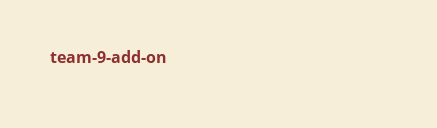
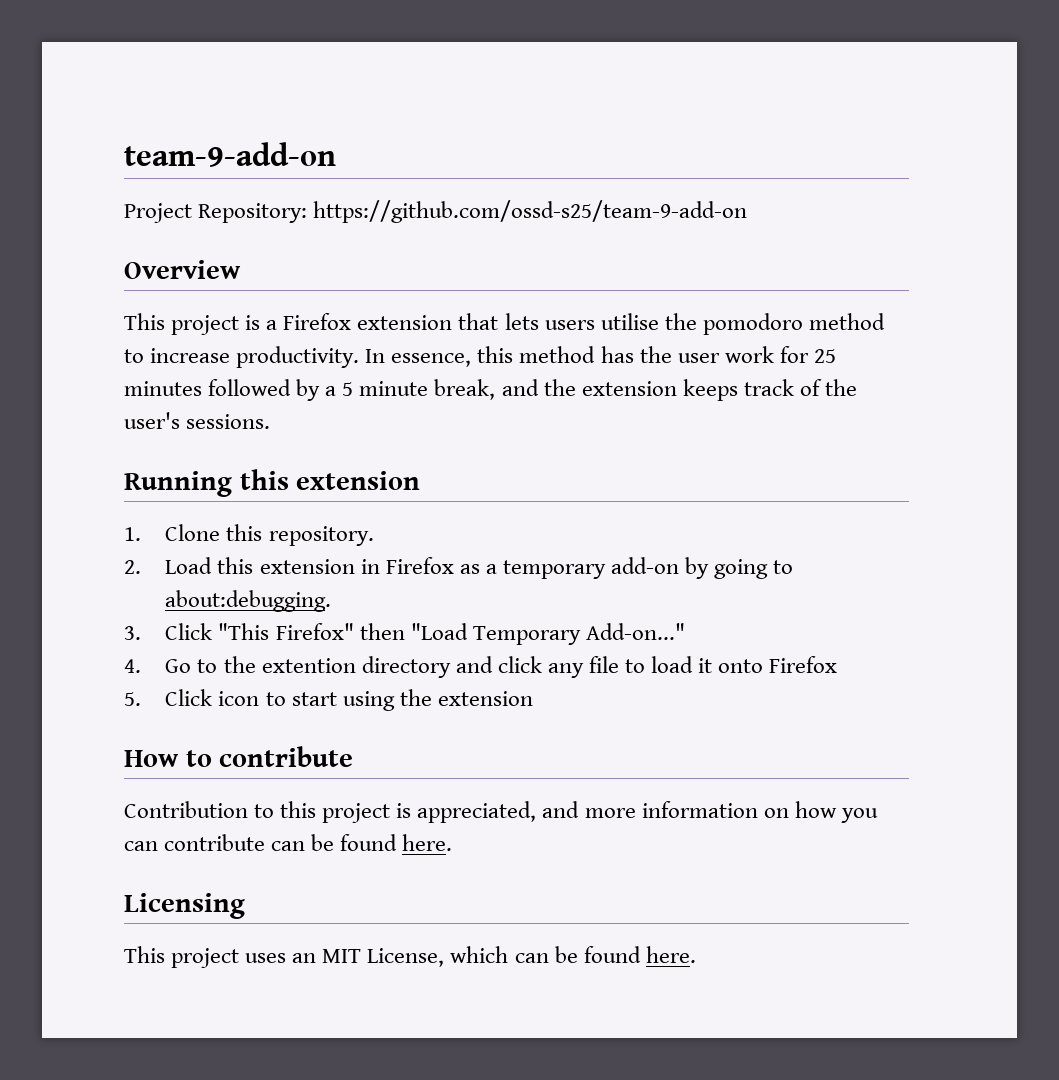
+ Project Repository: https://github.com/ossd-s25/team-9-add-on
+ Overview
+ This project is a Firefox extension that lets users utilise the pomodoro method to increase productivity. In essence, this method has the user work for 25 minutes followed by a 5 minute break, and the extension keeps track of the user's sessions.
+ Running this extension
+ 1. Clone this repository.
+ 2. Load this extension in Firefox as a temporary add-on by going to about:debugging.
+ 3. Click "This Firefox" then "Load Temporary Add-on..."
+ 4. Go to the extention directory and click any file to load it onto Firefox
+ 5. Click icon to start using the extension
+ How to contribute
+ Contribution to this project is appreciated, and more information on how you can contribute can be found here.
+ Licensing
+ This project uses an MIT License, which can be found here.

